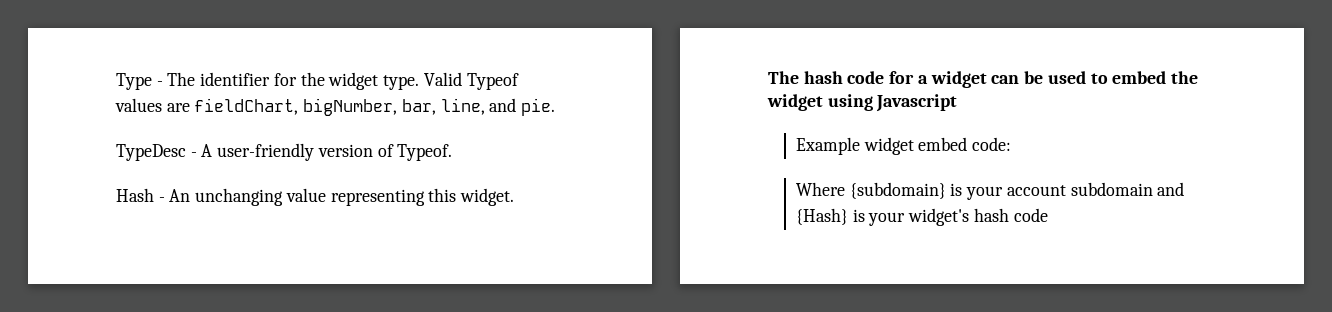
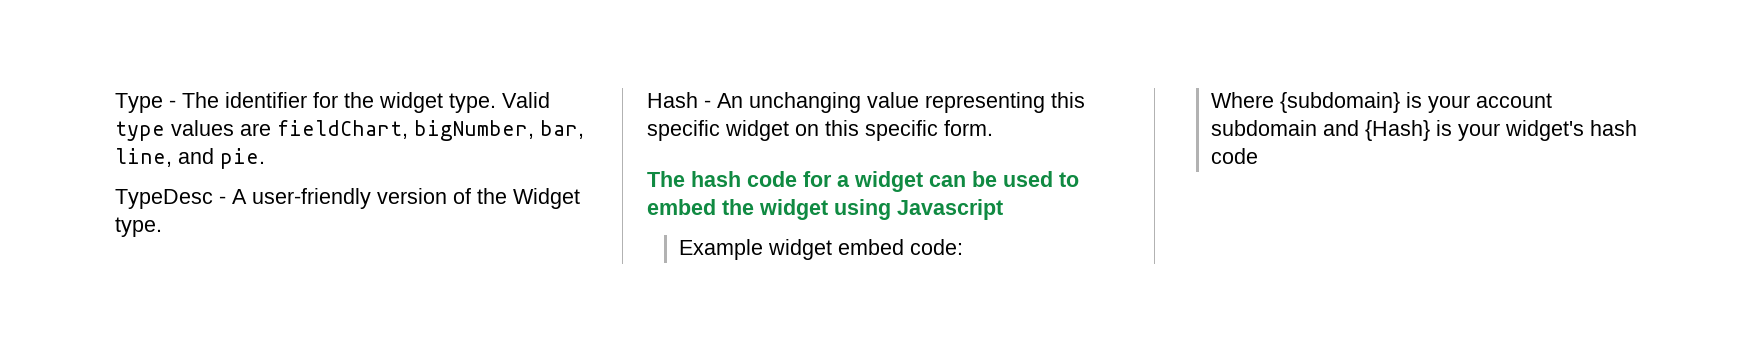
- Valid Typeof values are fieldChart, bigNumber, bar, line, and pie.
+ Valid type values are fieldChart, bigNumber, bar, line, and pie.
- TypeDesc - A user-friendly version of Typeof.
+ TypeDesc - A user-friendly version of the Widget type.
- Hash - An unchanging value representing this widget.
+ Hash - An unchanging value representing this specific widget on this specific form.

